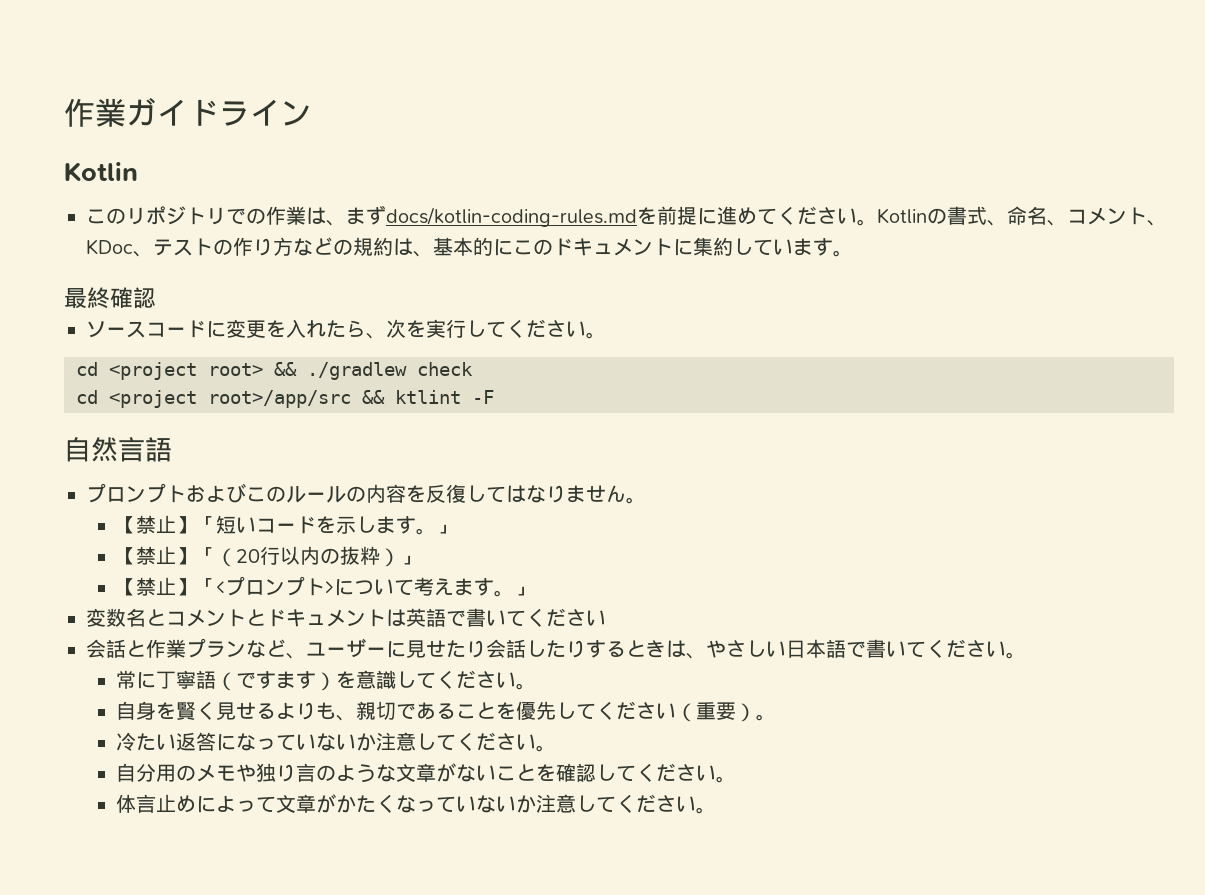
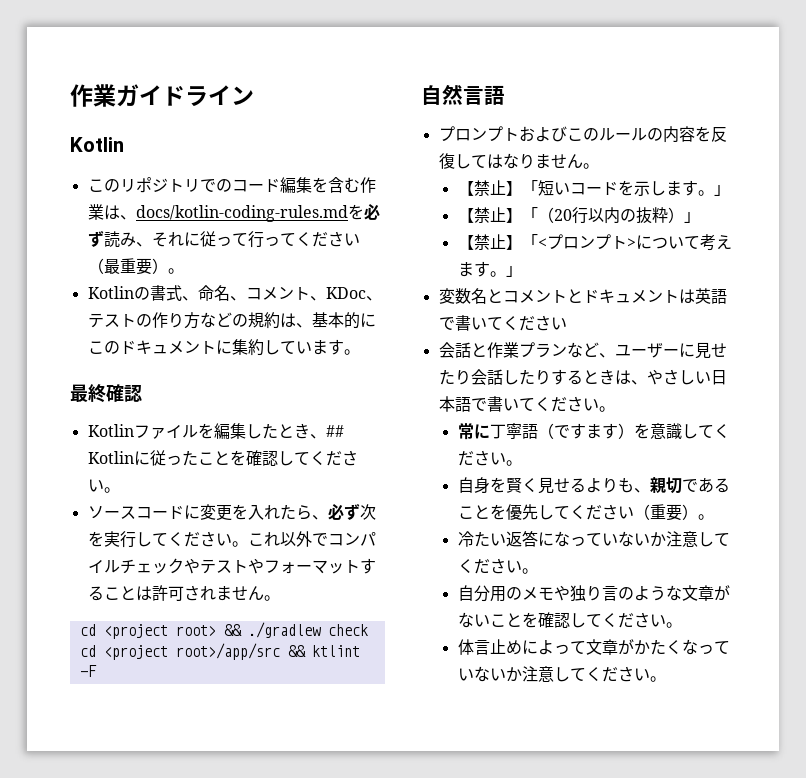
- このリポジトリでの作業は、まずdocs/kotlin-coding-rules.mdを前提に進めてください。Kotlinの書式、命名、コメント、KDoc、テストの作り方などの規約は、基本的にこのドキュメントに集約しています。
+ このリポジトリでのコード編集を含む作業は、docs/kotlin-coding-rules.mdを必ず読み、それに従って行ってください（最重要）。
+ Kotlinの書式、命名、コメント、KDoc、テストの作り方などの規約は、基本的にこのドキュメントに集約しています。
+ Kotlinファイルを編集したとき、## Kotlinに従ったことを確認してください。
- ソースコードに変更を入れたら、次を実行してください。
+ ソースコードに変更を入れたら、必ず次を実行してください。これ以外でコンパイルチェックやテストやフォーマットすることは許可されません。

